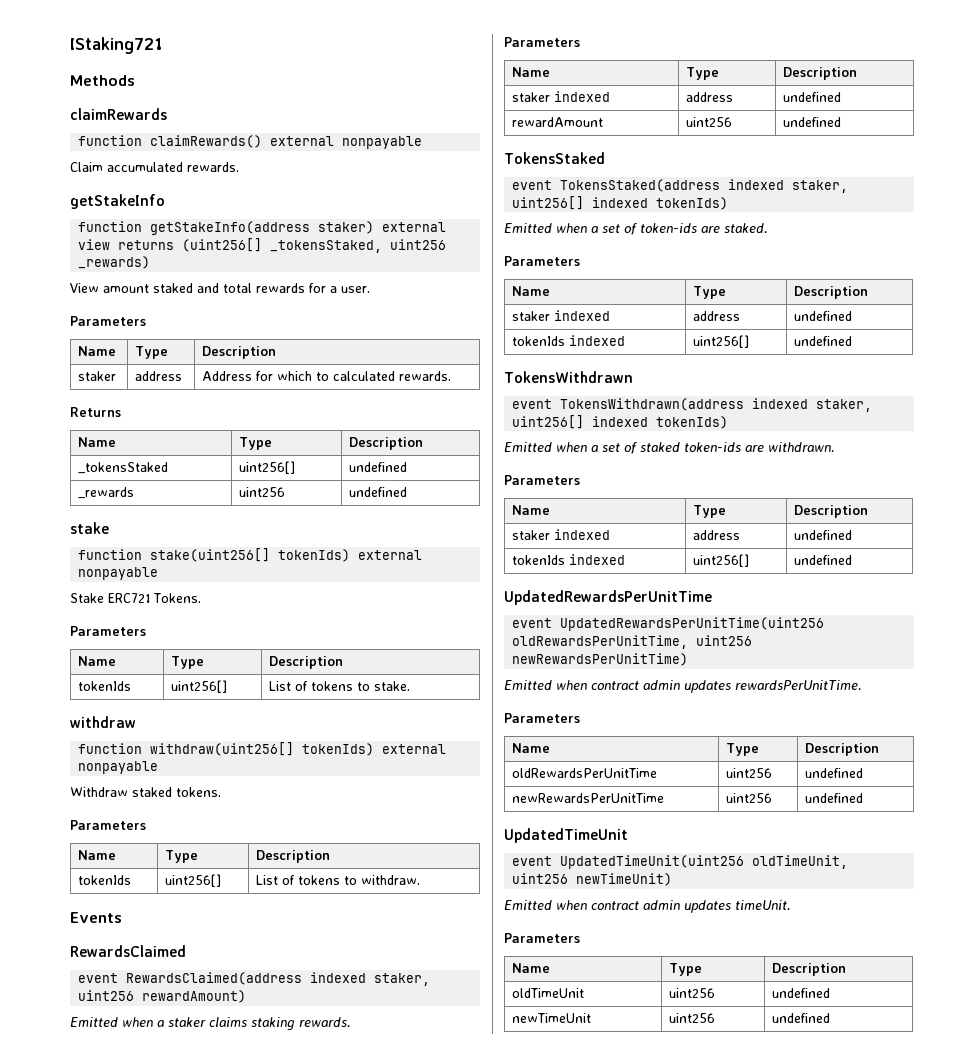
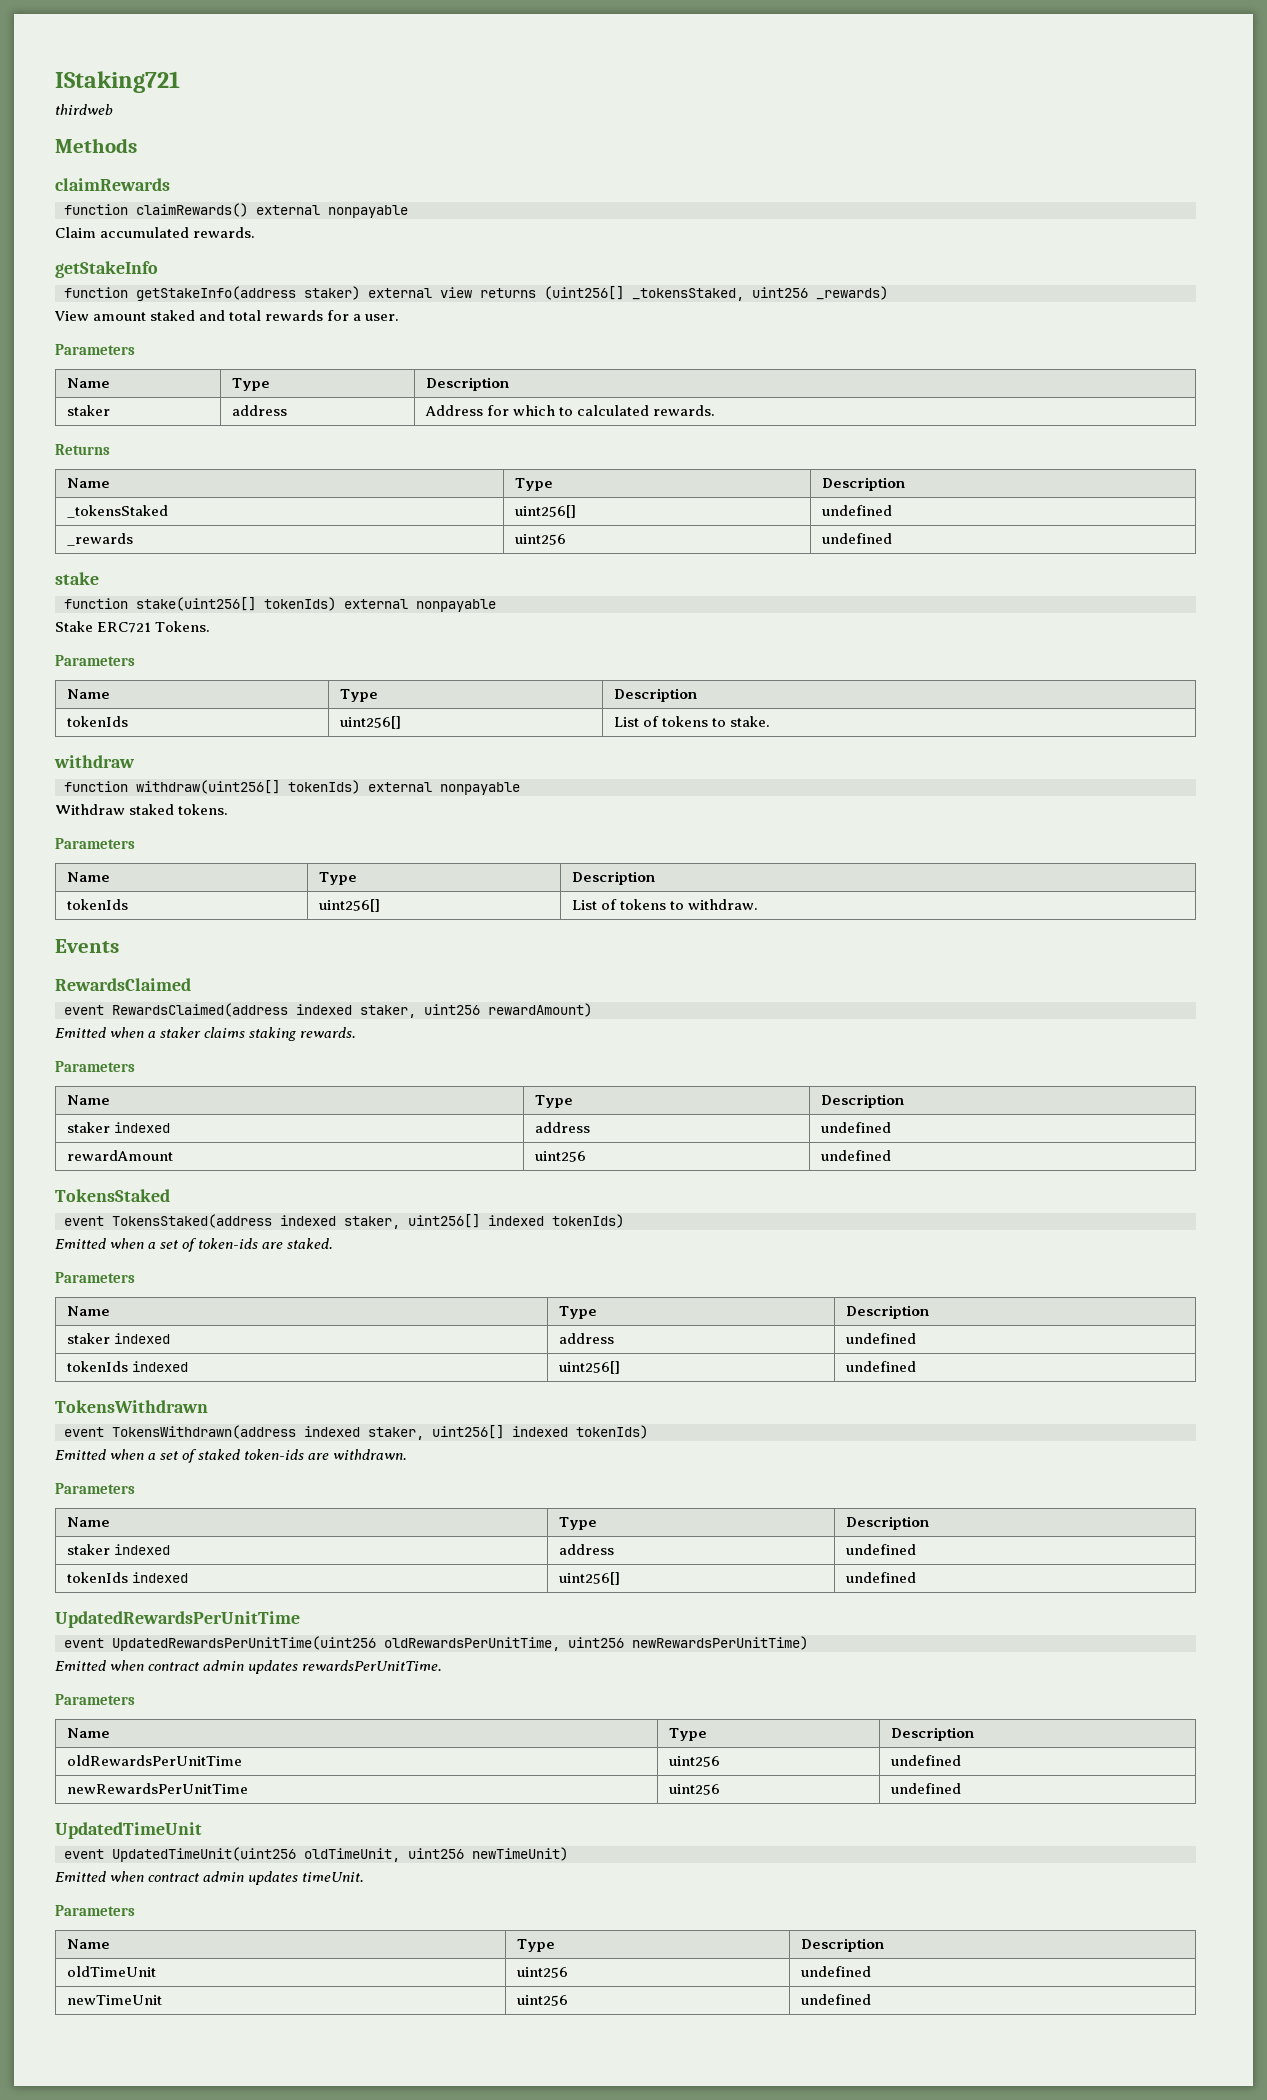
+ thirdweb

